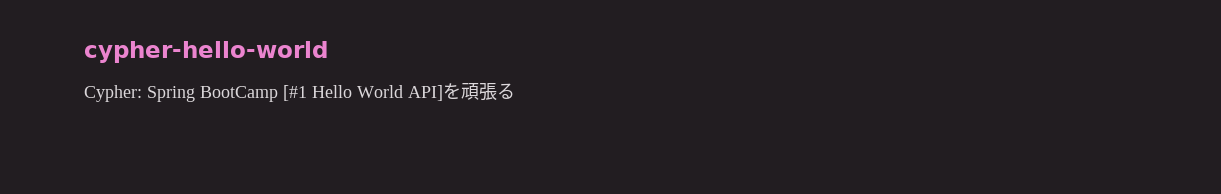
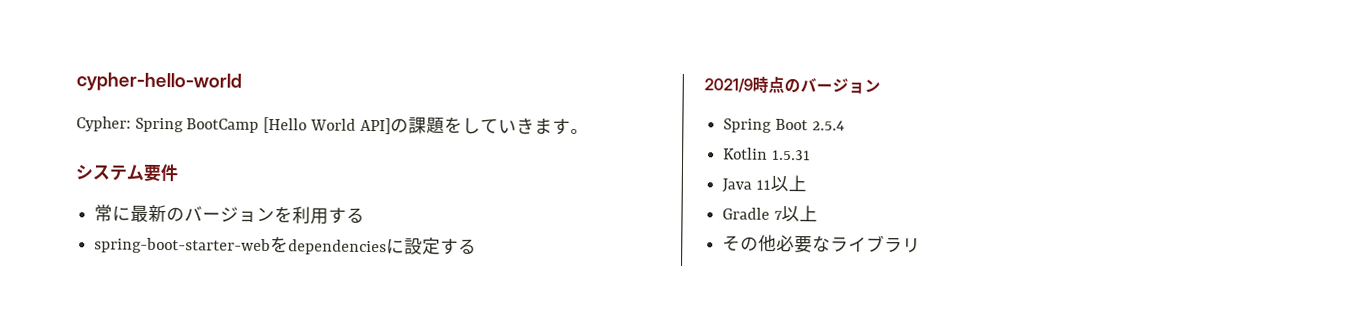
- Cypher: Spring BootCamp [#1 Hello World API]を頑張る
+ Cypher: Spring BootCamp [Hello World API]の課題をしていきます。
+ システム要件
+ 常に最新のバージョンを利用する
+ spring-boot-starter-webをdependenciesに設定する
+ 2021/9時点のバージョン
+ Spring Boot 2.5.4
+ Kotlin 1.5.31
+ Java 11以上
+ Gradle 7以上
+ その他必要なライブラリ

